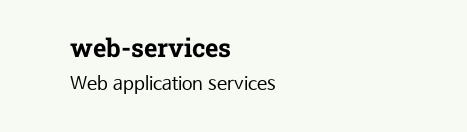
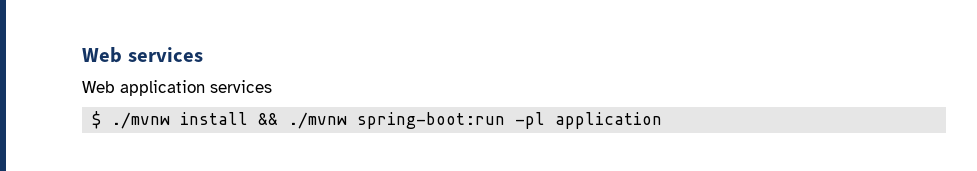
- web-services
+ Web services
+ $ ./mvnw install && ./mvnw spring-boot:run -pl application

